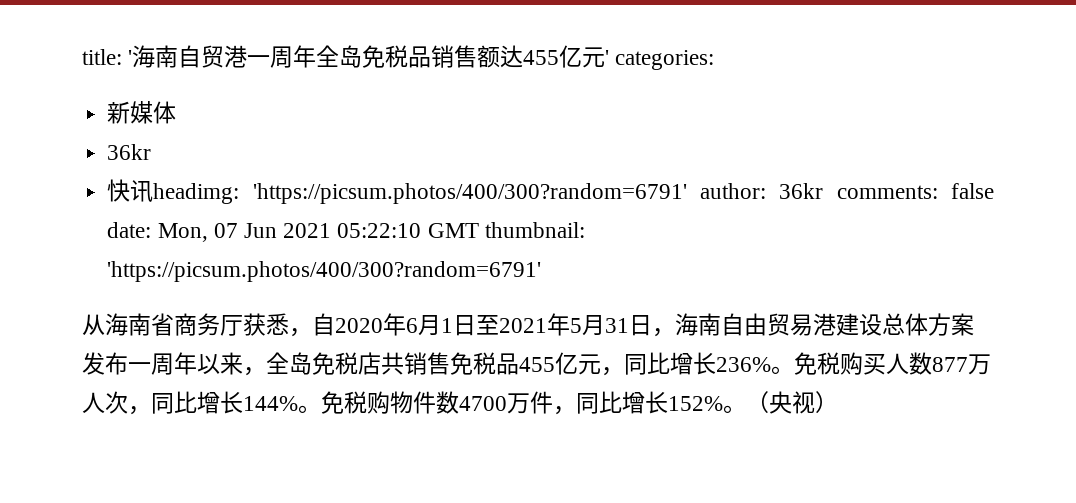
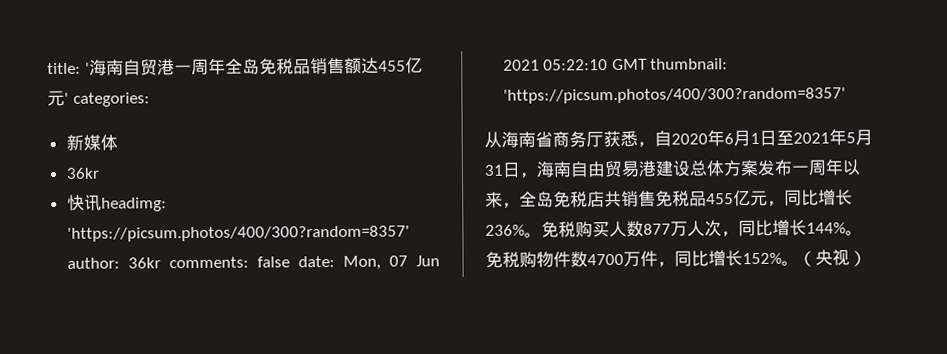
- 快讯headimg: 'https://picsum.photos/400/300?random=6791' author: 36kr comments: false date: Mon, 07 Jun 2021 05:22:10 GMT thumbnail: 'https://picsum.photos/400/300?random=6791'
+ 快讯headimg: 'https://picsum.photos/400/300?random=8357' author: 36kr comments: false date: Mon, 07 Jun 2021 05:22:10 GMT thumbnail: 'https://picsum.photos/400/300?random=8357'

